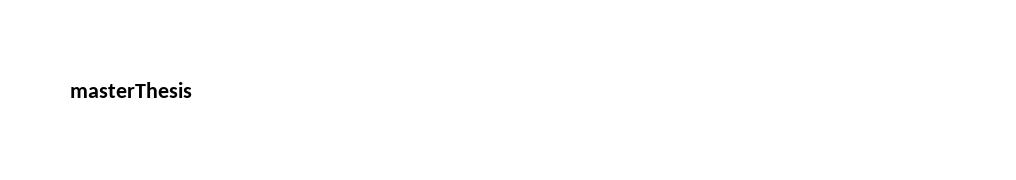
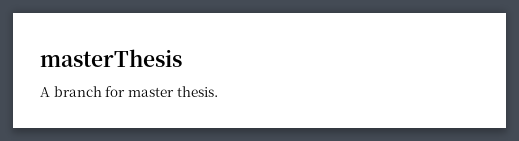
+ A branch for master thesis.

